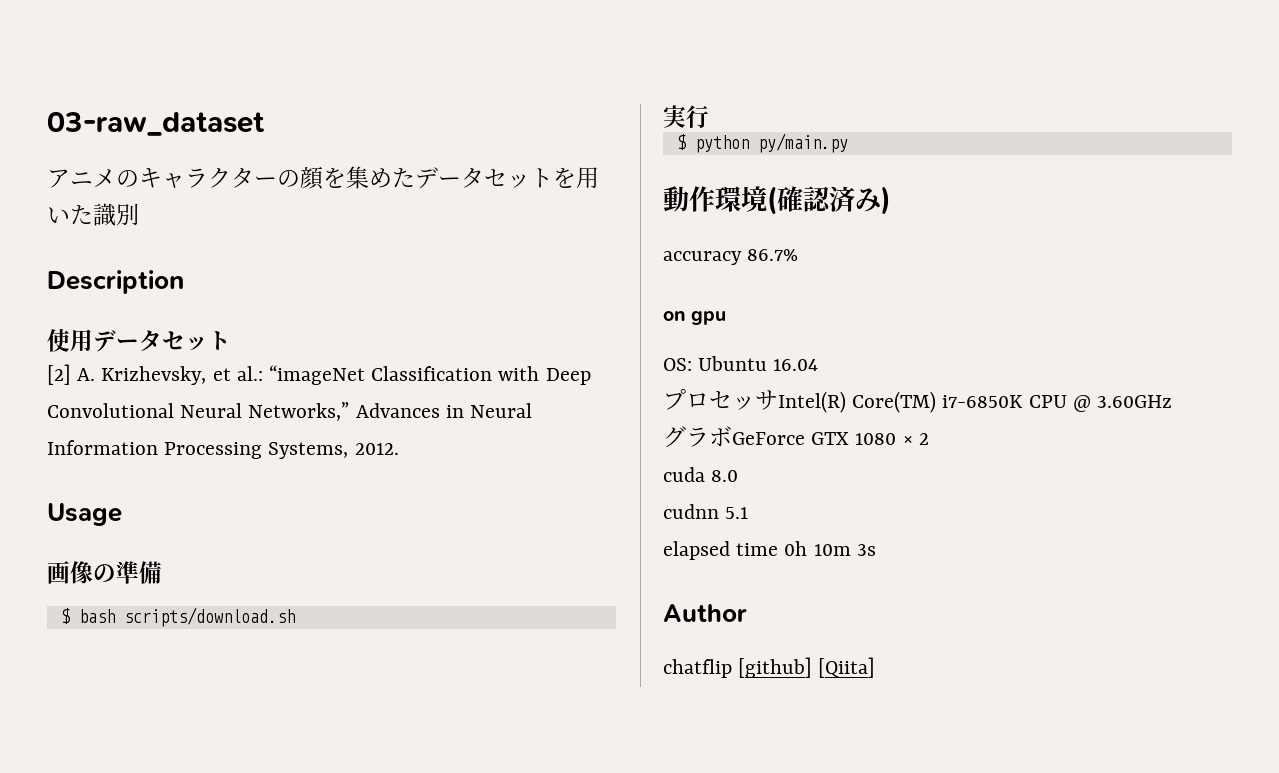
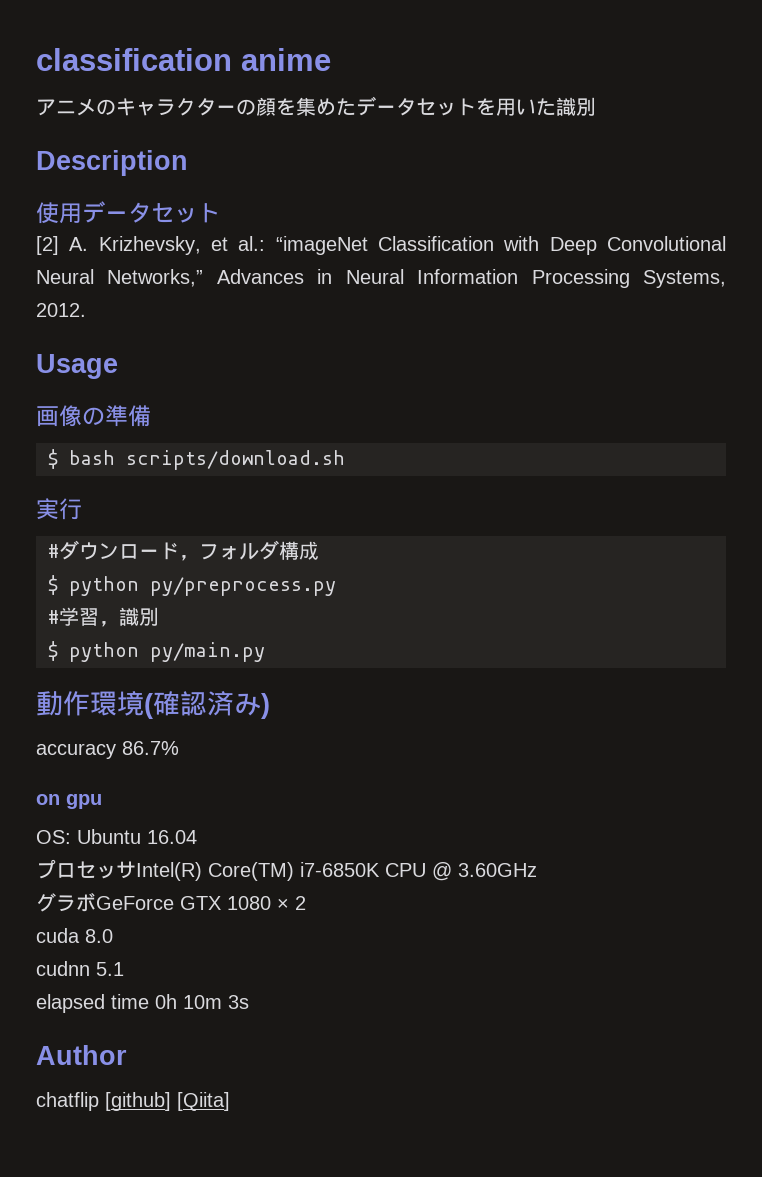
- 03-raw_dataset
+ classification anime
+ #ダウンロード，フォルダ構成
+ $ python py/preprocess.py
+ #学習，識別

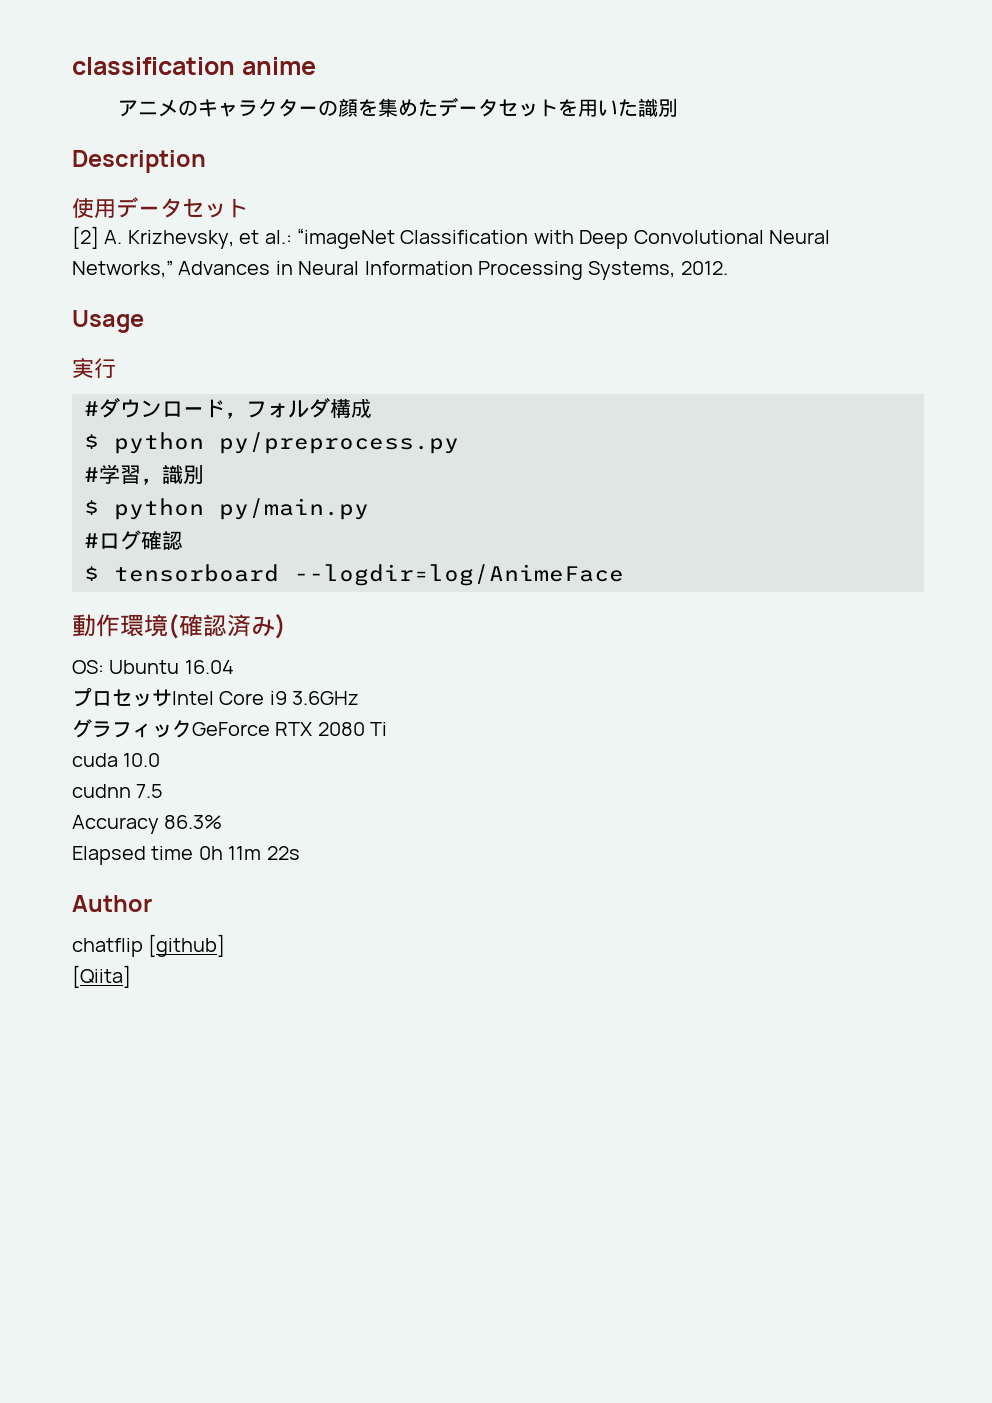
- 画像の準備
- $ bash scripts/download.sh
+ #ログ確認
+ $ tensorboard --logdir=log/AnimeFace
- accuracy 86.7%
- on gpu
- プロセッサIntel(R) Core(TM) i7-6850K CPU @ 3.60GHz
- グラボGeForce GTX 1080 × 2
+ プロセッサIntel Core i9 3.6GHz
+ グラフィックGeForce RTX 2080 Ti
- cuda 8.0
+ cuda 10.0
- cudnn 5.1
- elapsed time 0h 10m 3s
+ cudnn 7.5
+ Accuracy 86.3%
+ Elapsed time 0h 11m 22s
- chatflip [github] [Qiita]
+ chatflip [github]
+ [Qiita]

